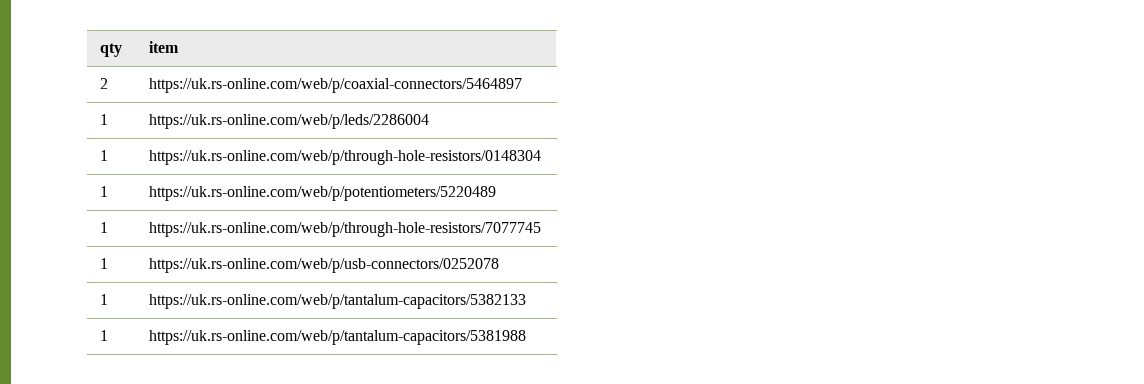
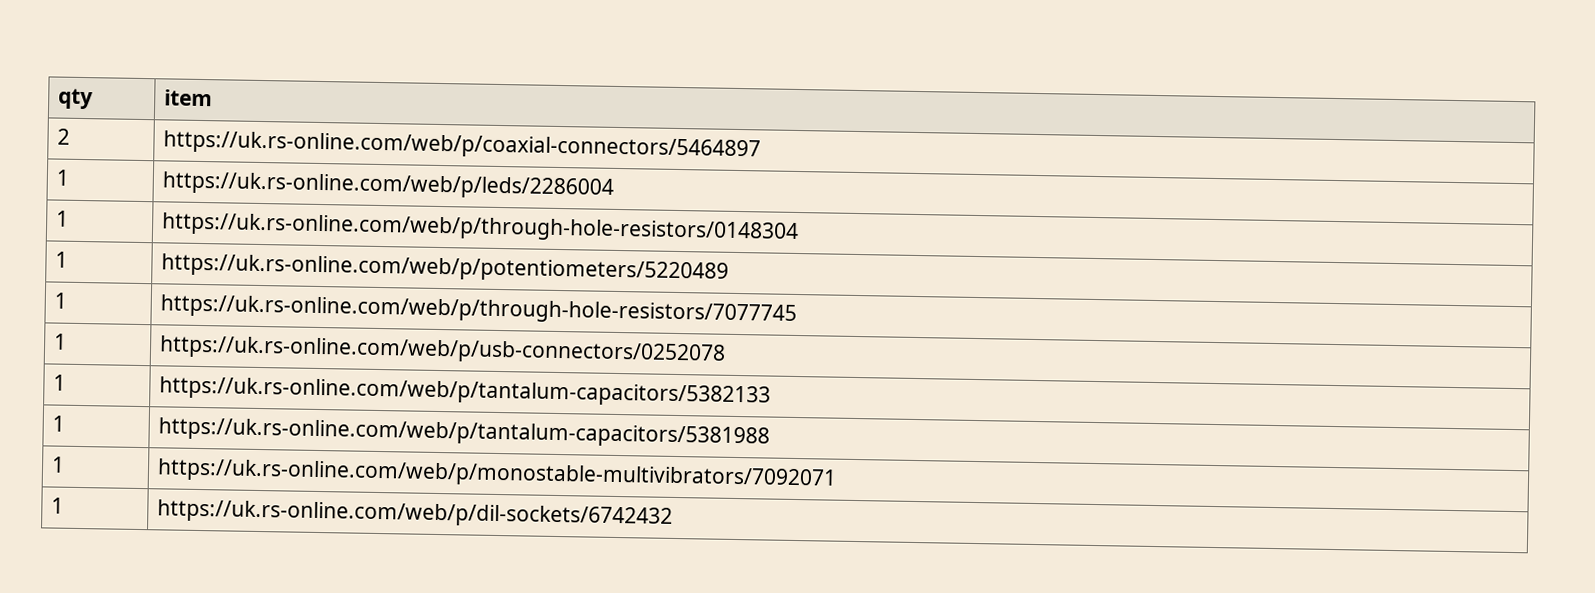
+ 1 | https://uk.rs-online.com/web/p/monostable-multivibrators/7092071
+ 1 | https://uk.rs-online.com/web/p/dil-sockets/6742432

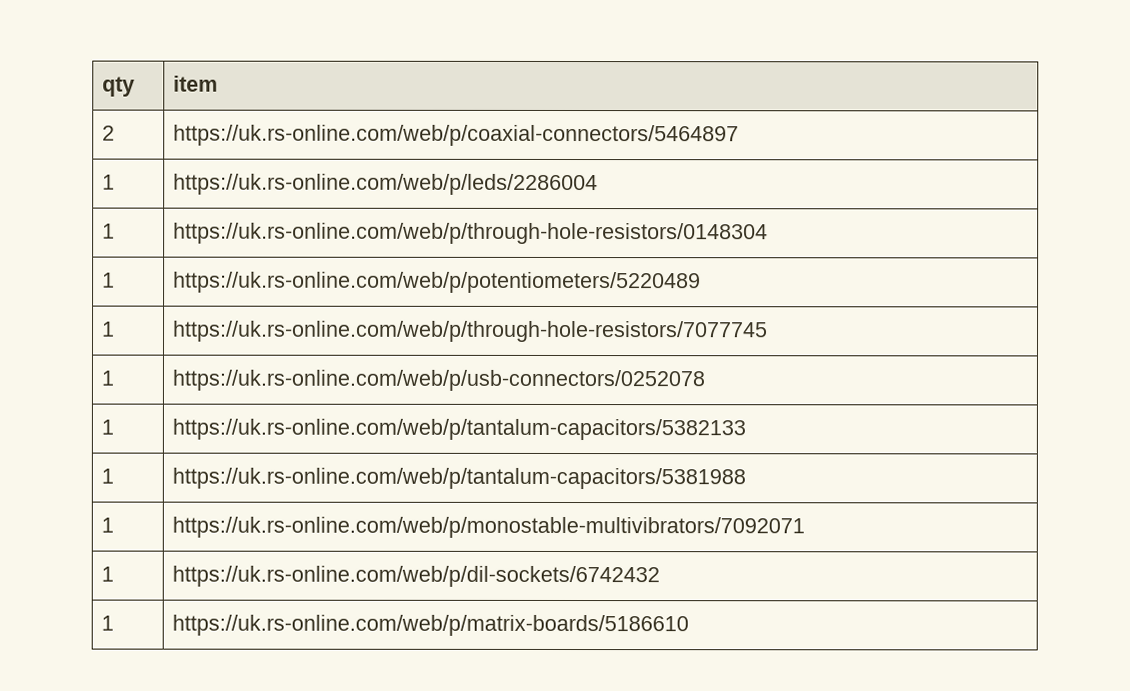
+ 1 | https://uk.rs-online.com/web/p/matrix-boards/5186610

